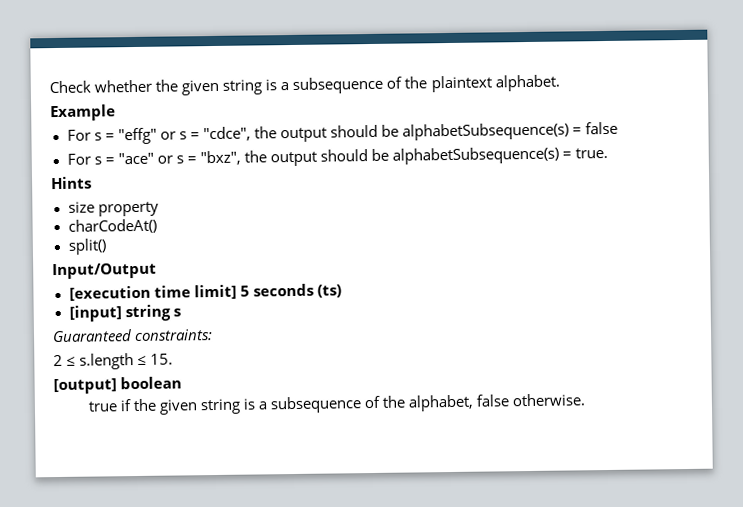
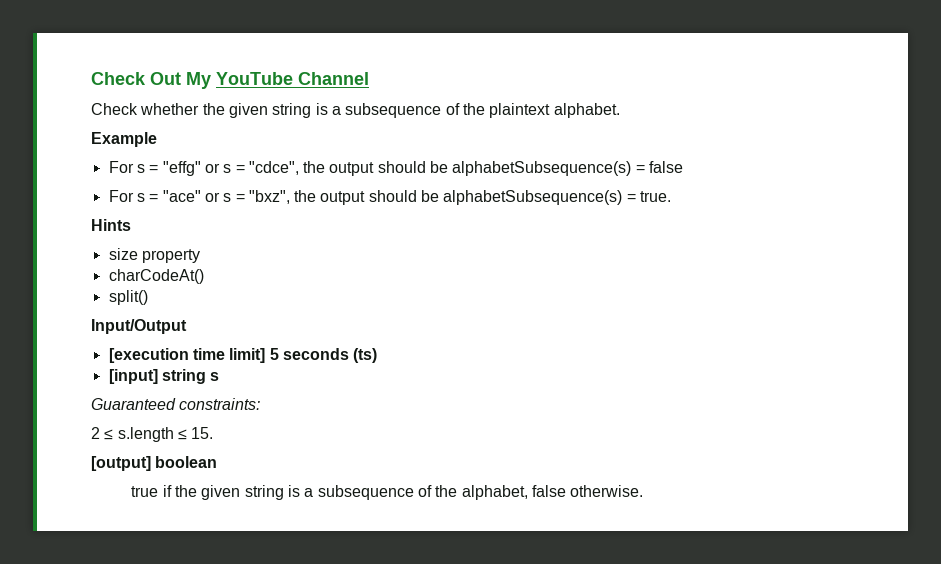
+ Check Out My YouTube Channel

